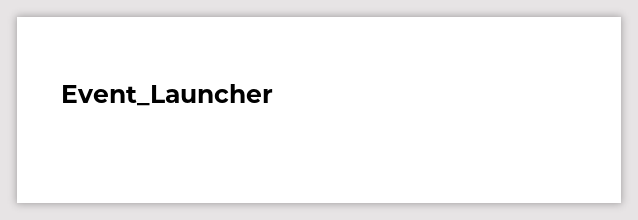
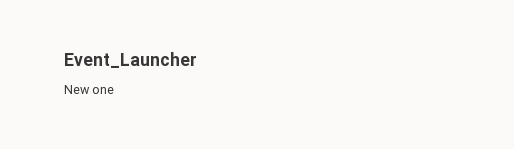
+ New one

